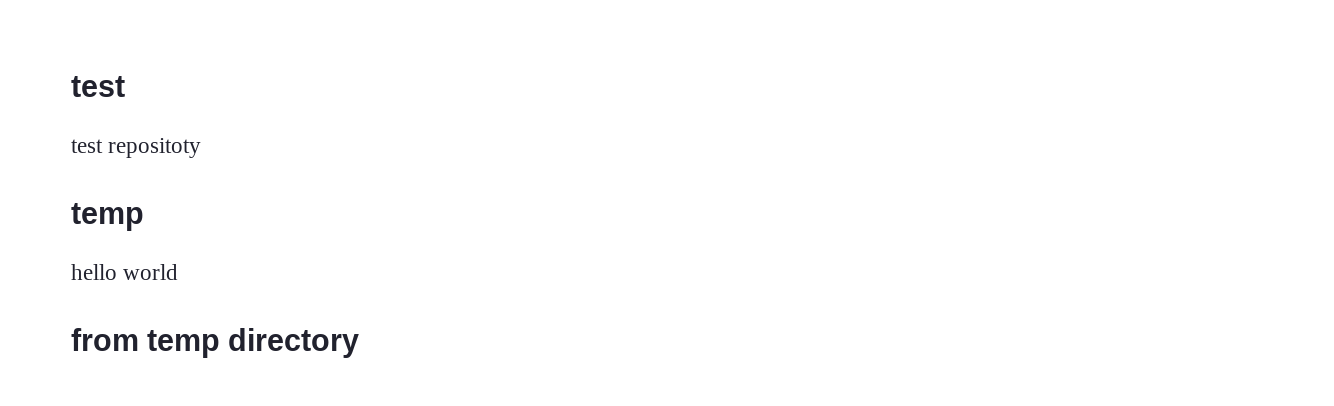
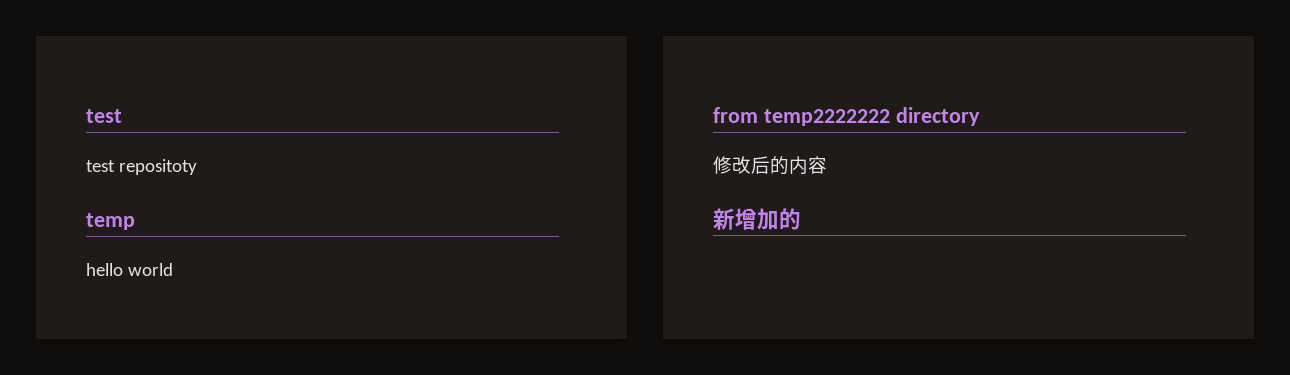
- from temp directory
+ from temp2222222 directory
+ 修改后的内容
+ 新增加的

